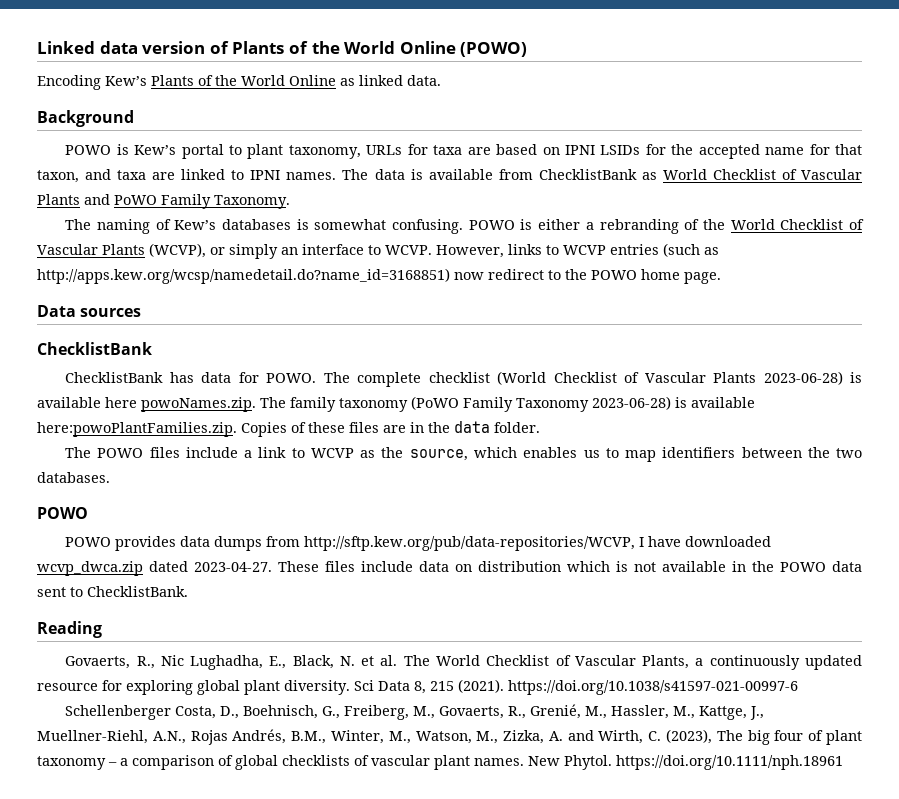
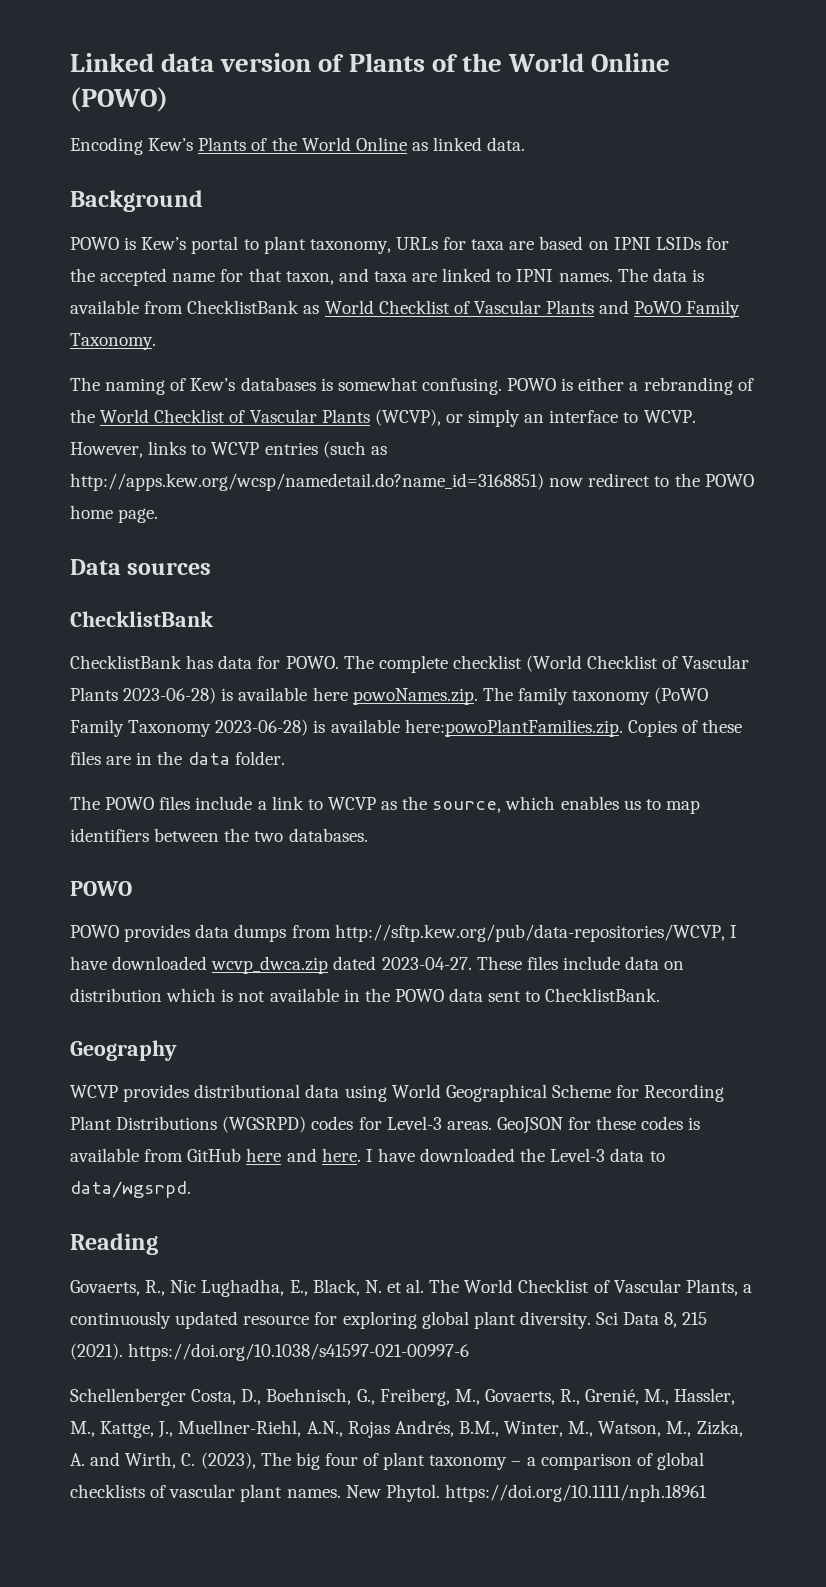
+ Geography
+ WCVP provides distributional data using World Geographical Scheme for Recording Plant Distributions (WGSRPD) codes for Level-3 areas. GeoJSON for these codes is available from GitHub here and here. I have downloaded the Level-3 data to data/wgsrpd.

